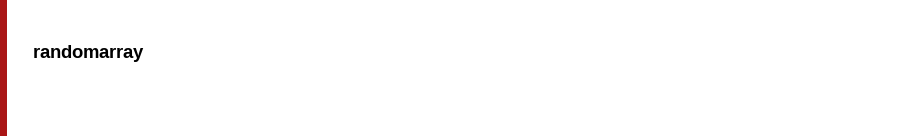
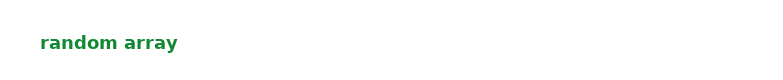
- randomarray
+ random array

